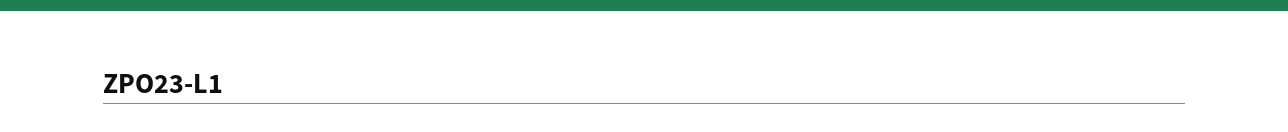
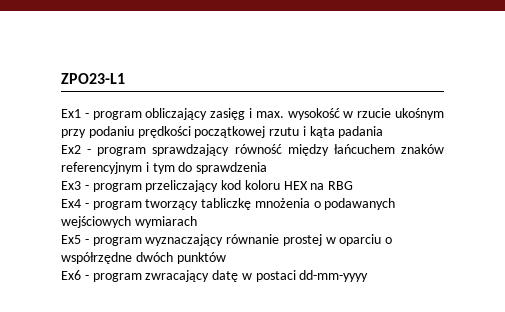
+ Ex1 - program obliczający zasięg i max. wysokość w rzucie ukośnym przy podaniu prędkości początkowej rzutu i kąta padania
+ Ex2 - program sprawdzający równość między łańcuchem znaków referencyjnym i tym do sprawdzenia
+ Ex3 - program przeliczający kod koloru HEX na RBG
+ Ex4 - program tworzący tabliczkę mnożenia o podawanych wejściowych wymiarach
+ Ex5 - program wyznaczający równanie prostej w oparciu o współrzędne dwóch punktów
+ Ex6 - program zwracający datę w postaci dd-mm-yyyy

